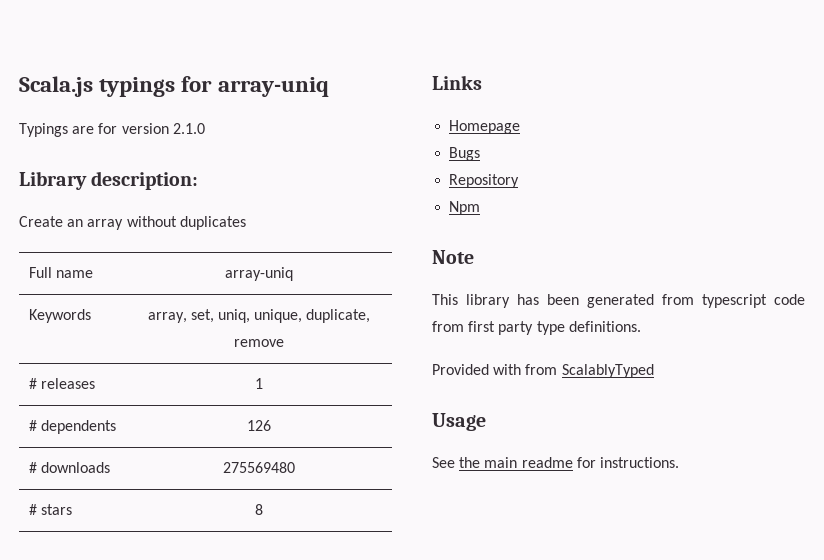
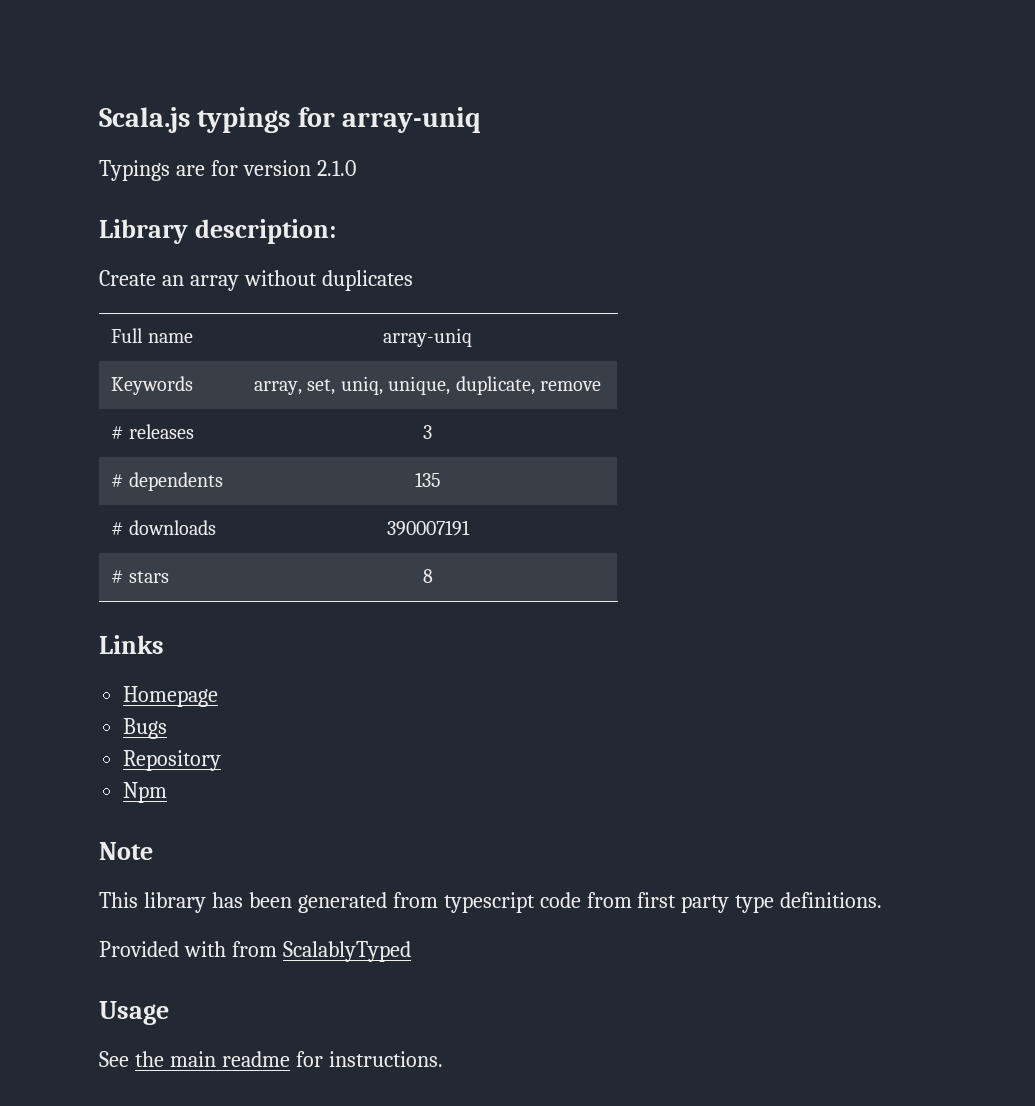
- # releases | 1
+ # releases | 3
- # dependents | 126
+ # dependents | 135
- # downloads | 275569480
+ # downloads | 390007191

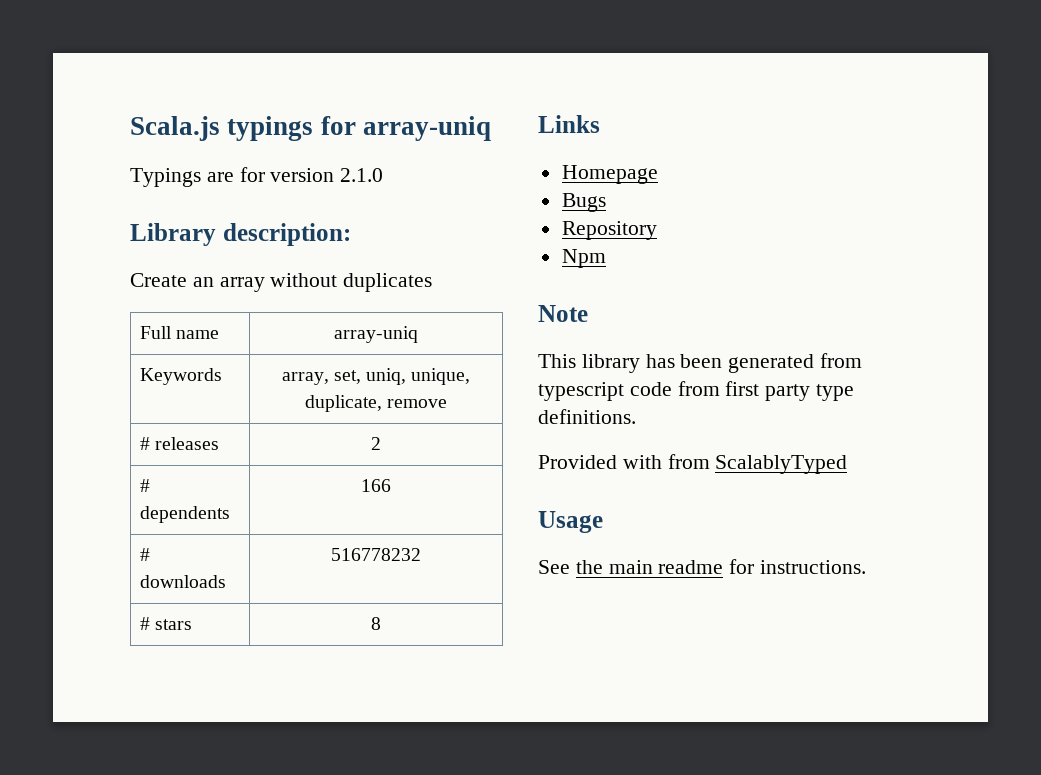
- # releases | 3
+ # releases | 2
- # dependents | 135
+ # dependents | 166
- # downloads | 390007191
+ # downloads | 516778232

